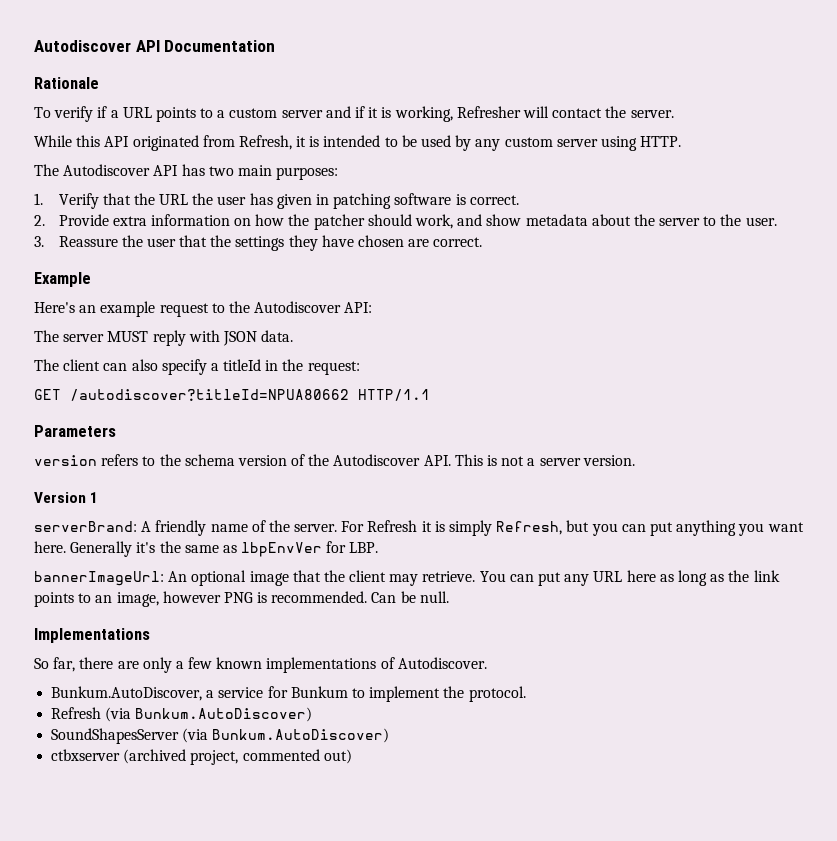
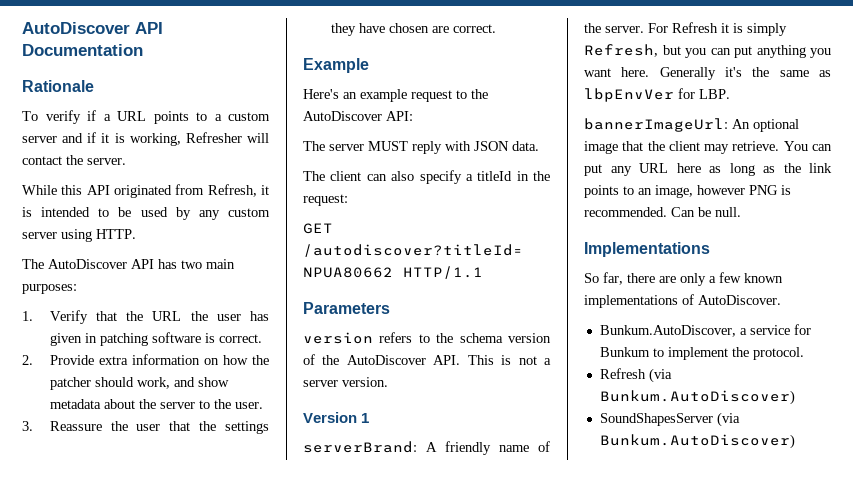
- Autodiscover API Documentation
+ AutoDiscover API Documentation
- The Autodiscover API has two main purposes:
+ The AutoDiscover API has two main purposes:
- Here's an example request to the Autodiscover API:
+ Here's an example request to the AutoDiscover API:
- version refers to the schema version of the Autodiscover API. This is not a server version.
+ version refers to the schema version of the AutoDiscover API. This is not a server version.
- So far, there are only a few known implementations of Autodiscover.
+ So far, there are only a few known implementations of AutoDiscover.
- ctbxserver (archived project, commented out)

